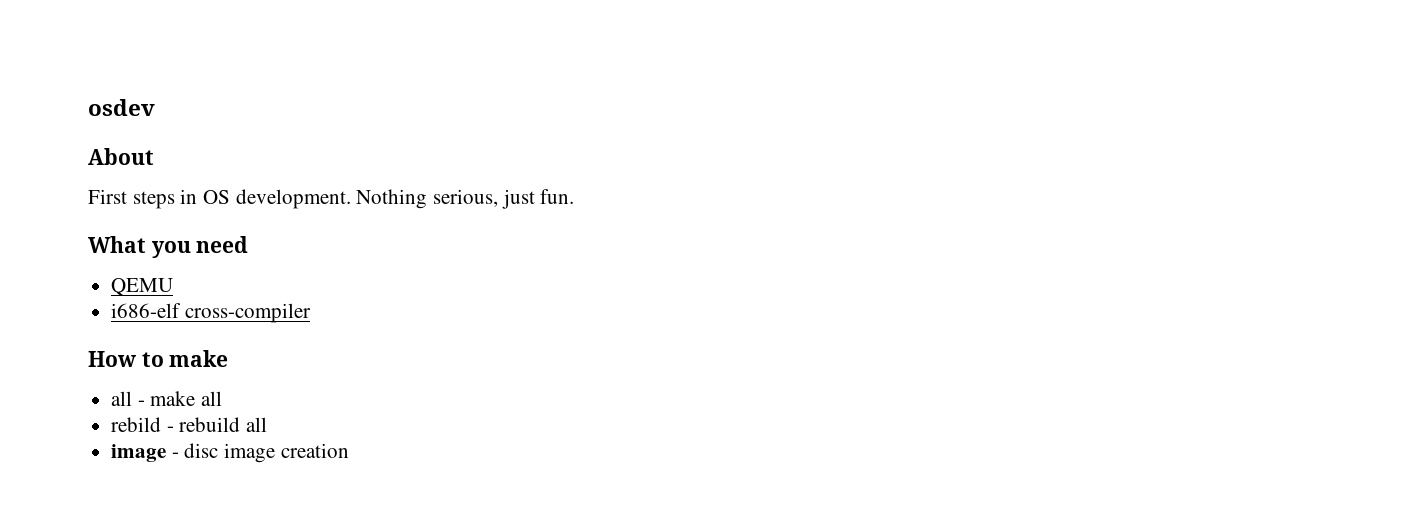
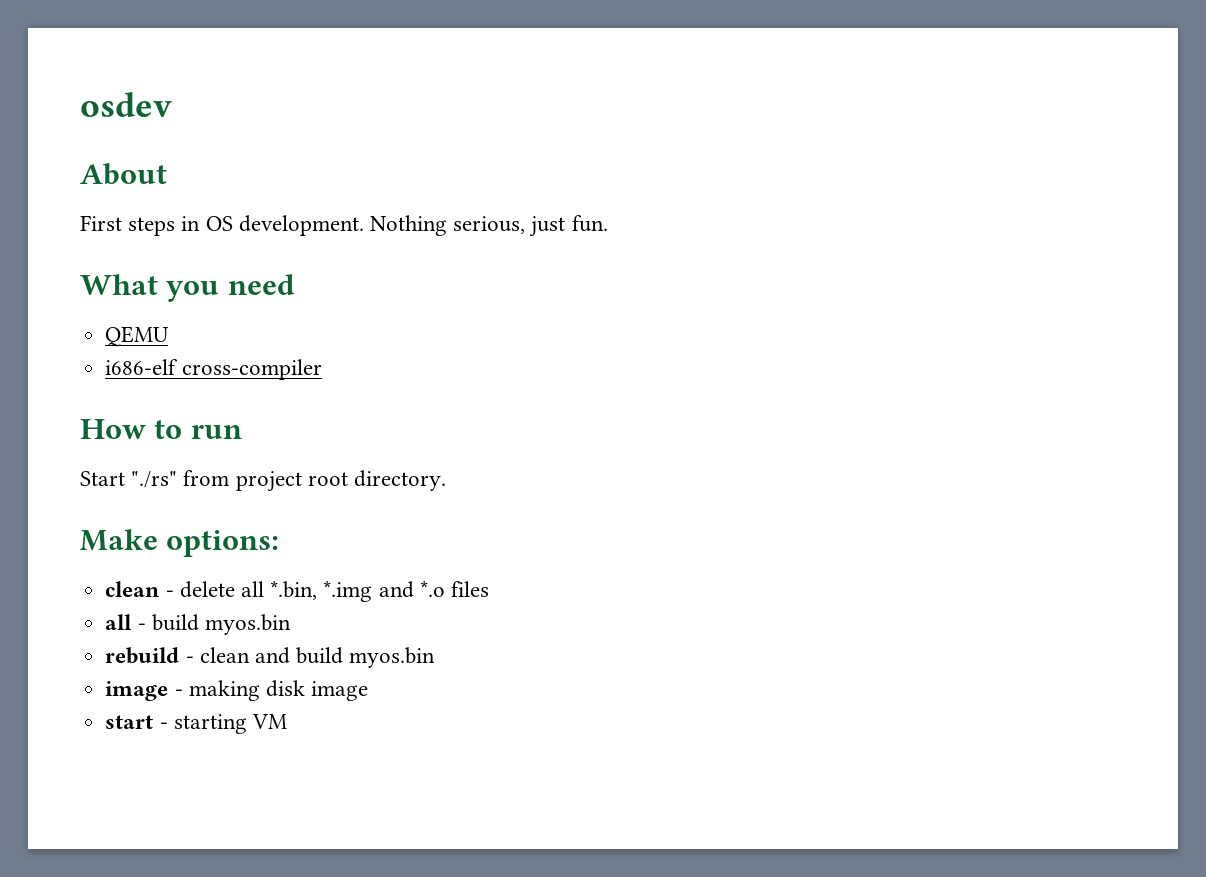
- How to make
- all - make all
- rebild - rebuild all
+ How to run
+ Start "./rs" from project root directory.
+ Make options:
+ clean - delete all *.bin, *.img and *.o files
+ all - build myos.bin
+ rebuild - clean and build myos.bin
- image - disc image creation
+ image - making disk image
+ start - starting VM

